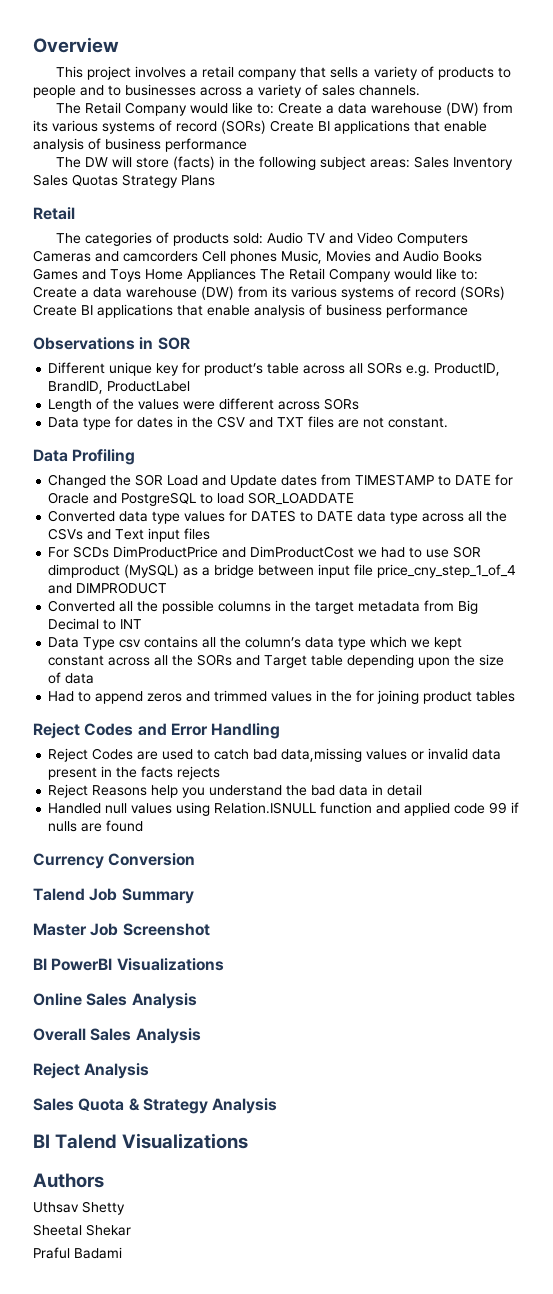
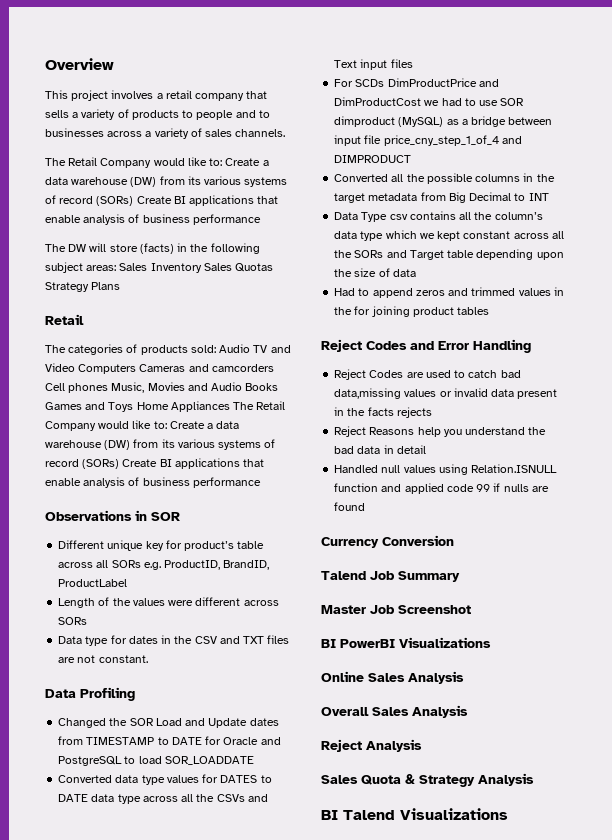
- Authors
- Uthsav Shetty
- Sheetal Shekar
- Praful Badami

